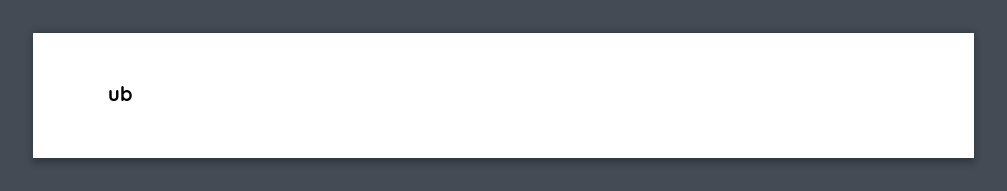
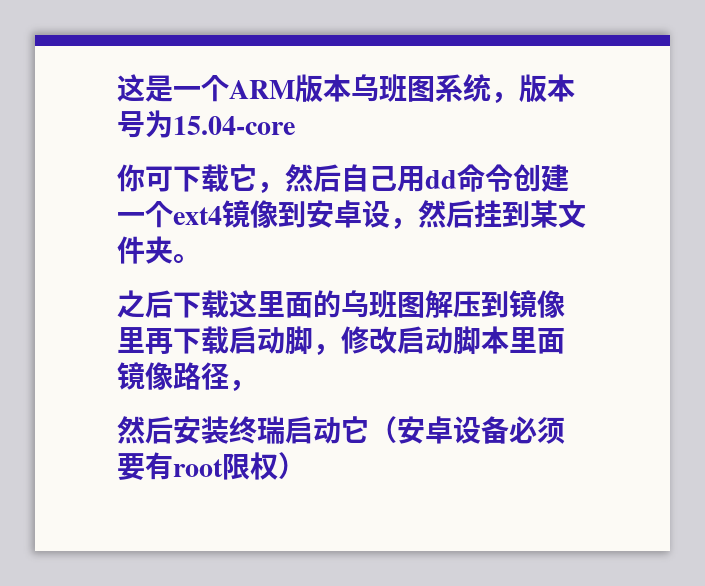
- ub
+ 这是一个ARM版本乌班图系统，版本号为15.04-core
+ 你可下载它，然后自己用dd命令创建一个ext4镜像到安卓设，然后挂到某文件夹。
+ 之后下载这里面的乌班图解压到镜像里再下载启动脚，修改启动脚本里面镜像路径，
+ 然后安装终瑞启动它（安卓设备必须要有root限权）

